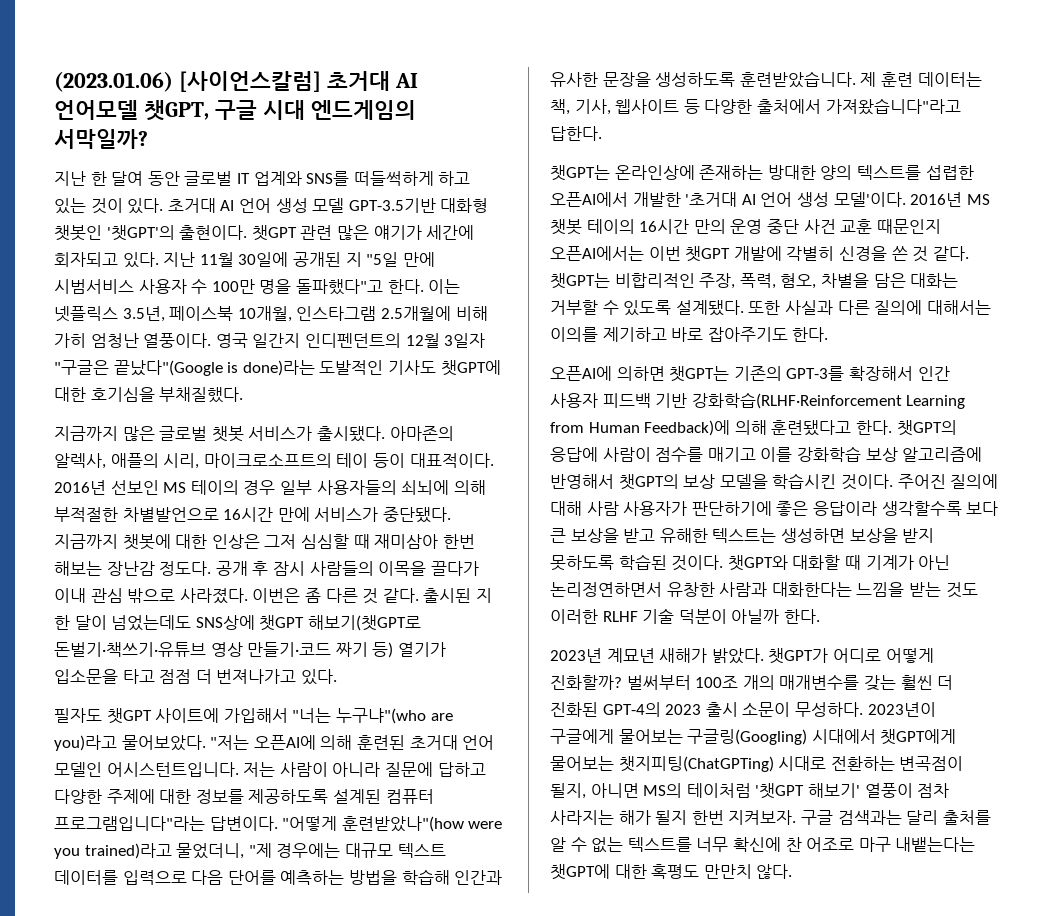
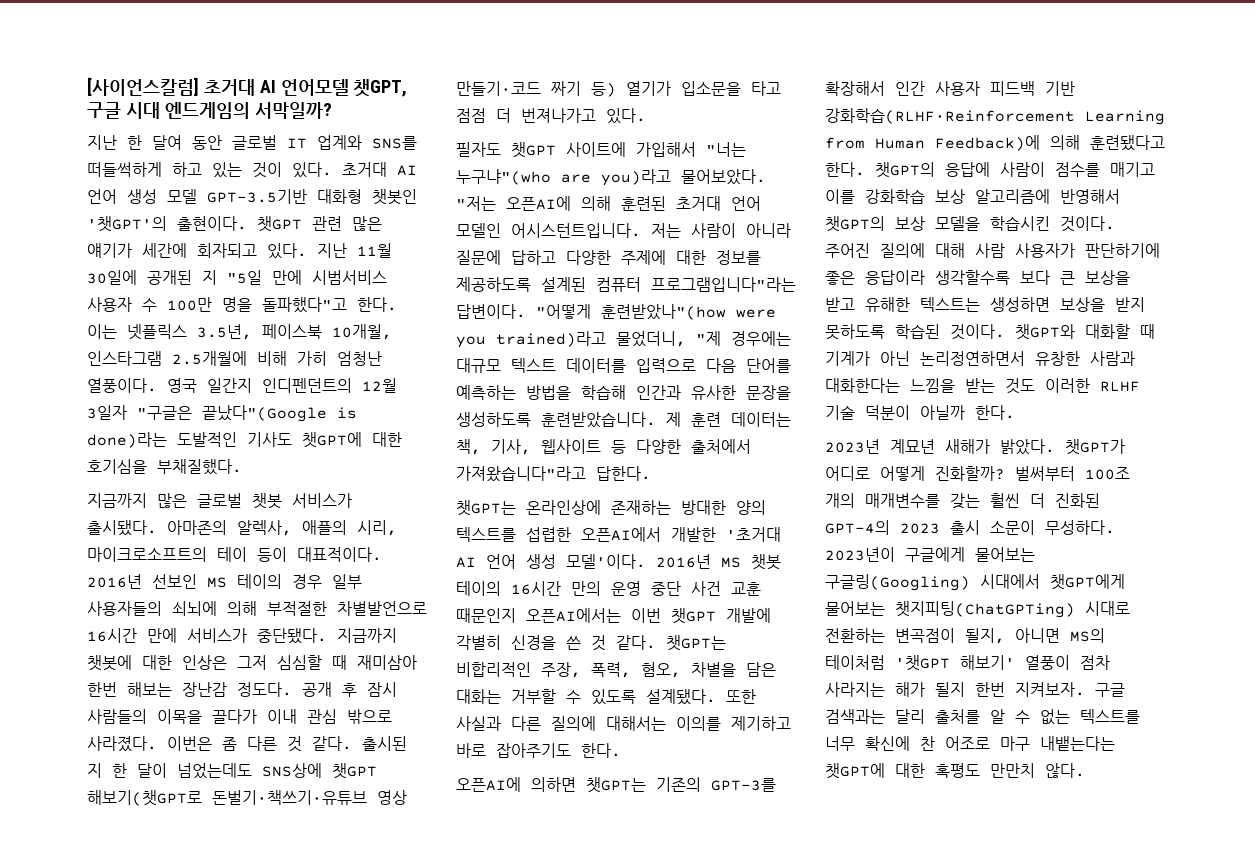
- (2023.01.06) [사이언스칼럼] 초거대 AI 언어모델 챗GPT, 구글 시대 엔드게임의 서막일까?
+ [사이언스칼럼] 초거대 AI 언어모델 챗GPT, 구글 시대 엔드게임의 서막일까?

